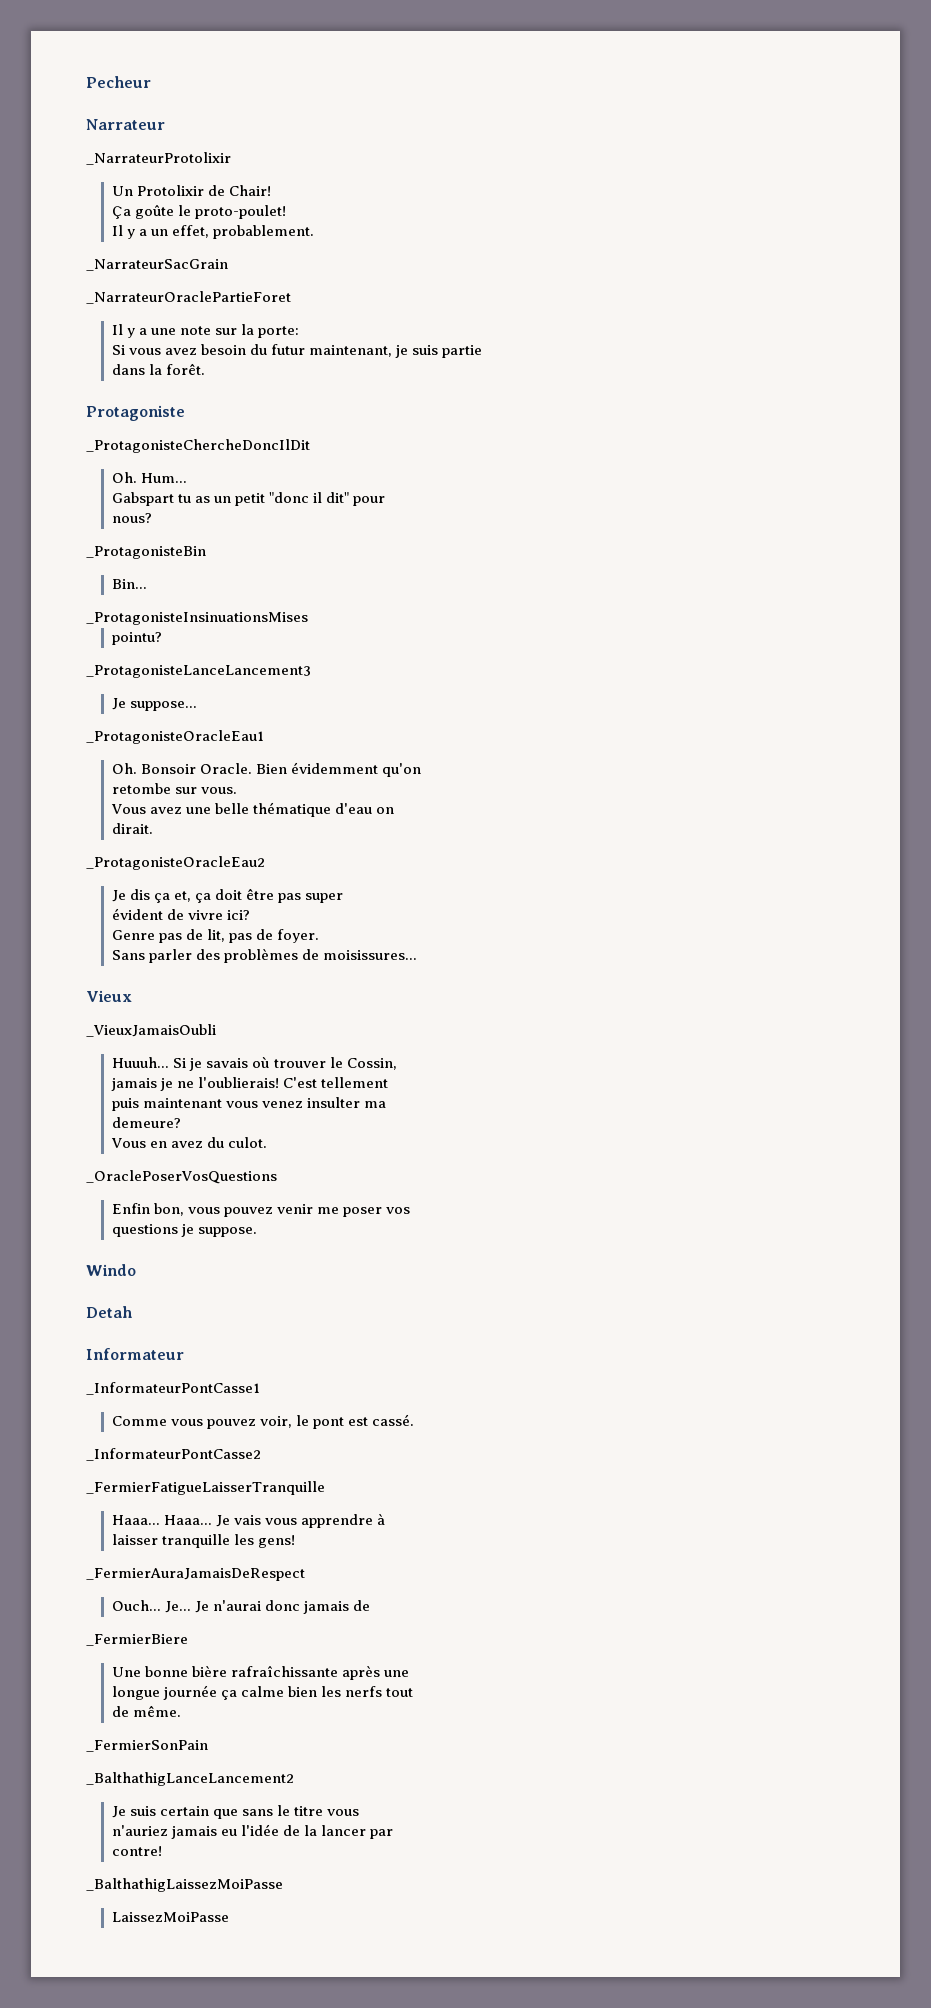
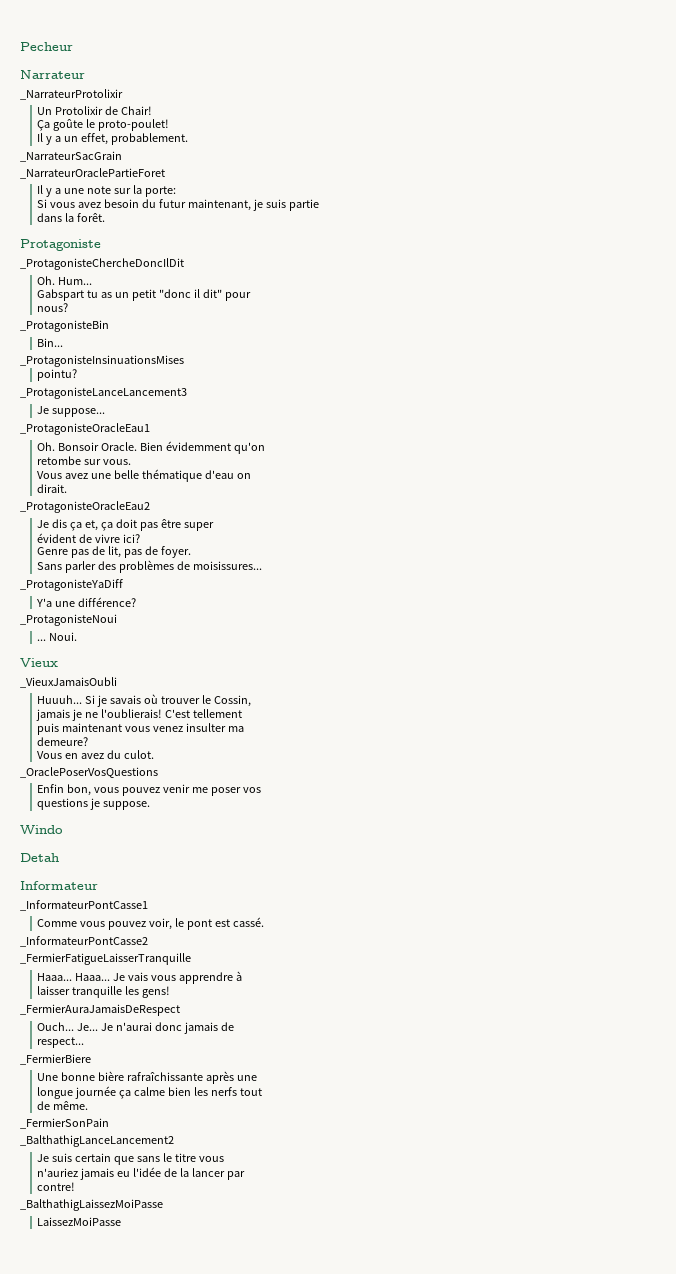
- Je dis ça et, ça doit être pas super
+ Je dis ça et, ça doit pas être super
+ _ProtagonisteYaDiff
+ Y'a une différence?
+ _ProtagonisteNoui
+ ... Noui.
+ respect...

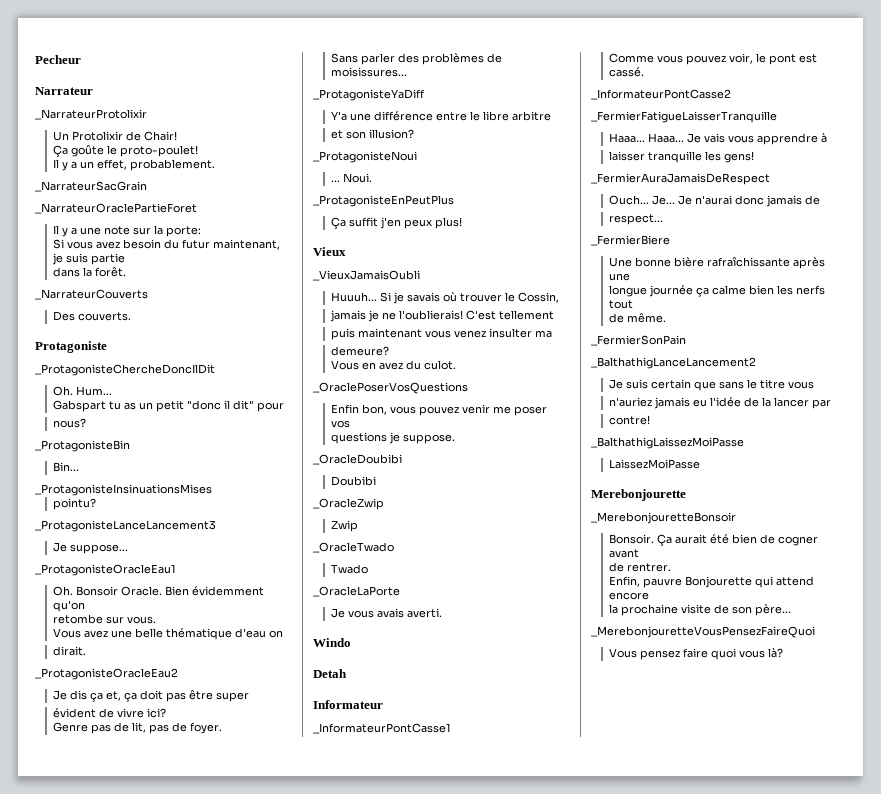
+ _NarrateurCouverts
+ Des couverts.
- Y'a une différence?
+ Y'a une différence entre le libre arbitre
+ et son illusion?
  _ProtagonisteNoui
  ... Noui.
+ _ProtagonisteEnPeutPlus
+ Ça suffit j'en peux plus!
+ _OracleDoubibi
+ Doubibi
+ _OracleZwip
+ Zwip
+ _OracleTwado
+ Twado
+ _OracleLaPorte
+ Je vous avais averti.
+ Merebonjourette
+ _MerebonjouretteBonsoir
+ Bonsoir. Ça aurait été bien de cogner avant
+ de rentrer.
+ Enfin, pauvre Bonjourette qui attend encore
+ la prochaine visite de son père...
+ _MerebonjouretteVousPensezFaireQuoi
+ Vous pensez faire quoi vous là?

